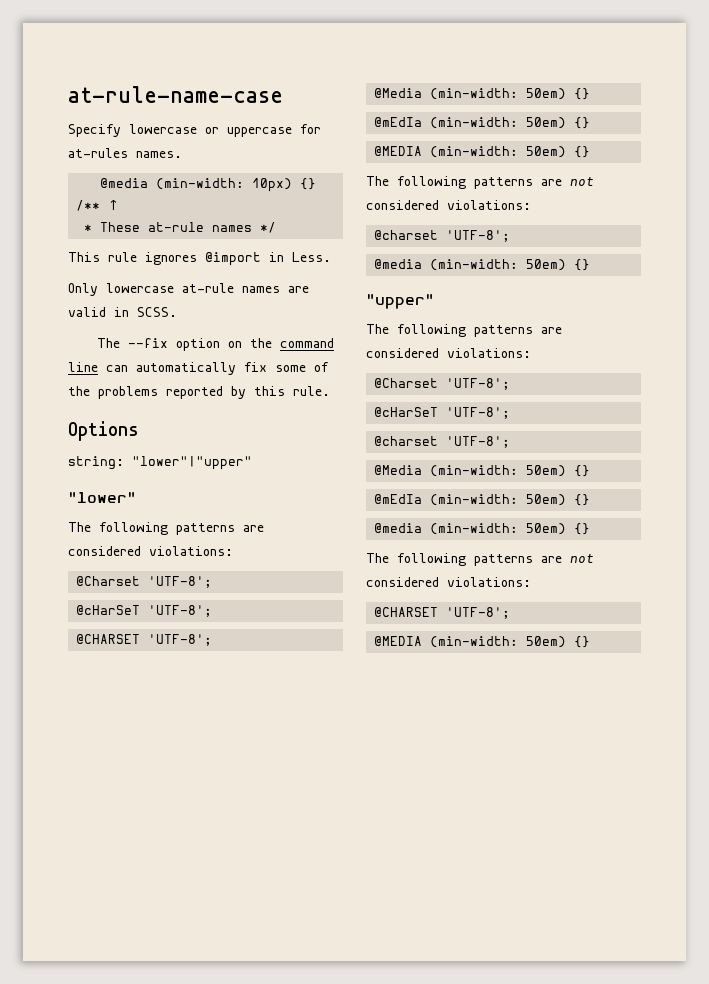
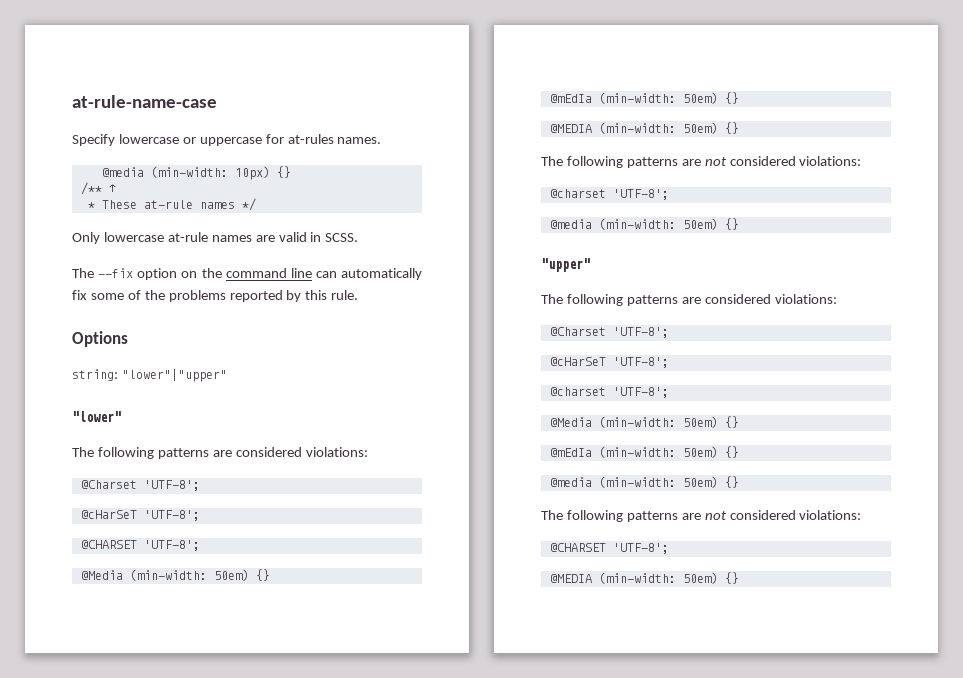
- This rule ignores @import in Less.

